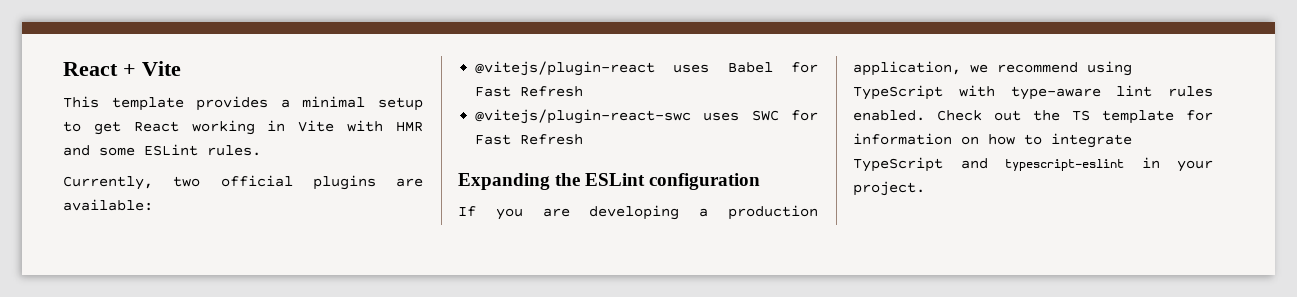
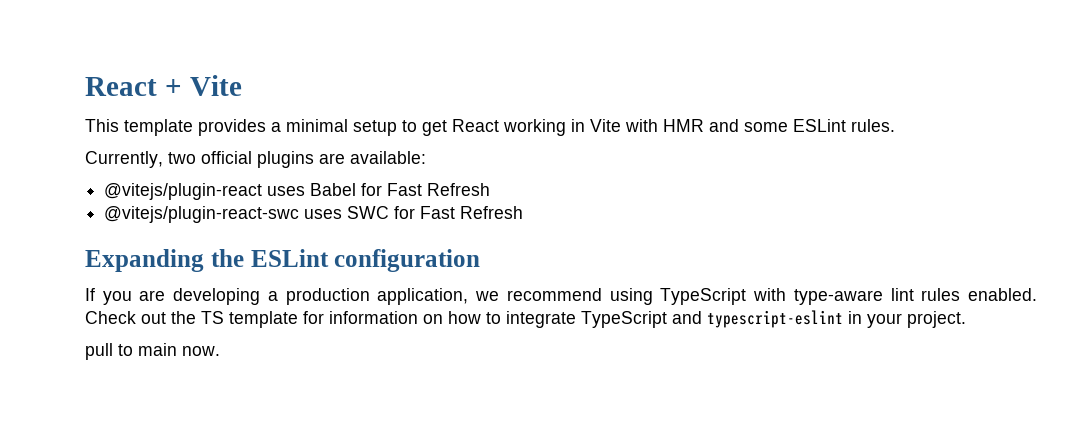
+ pull to main now.

